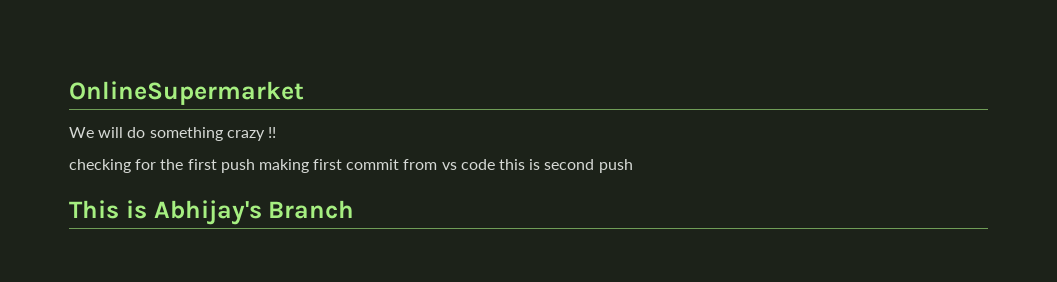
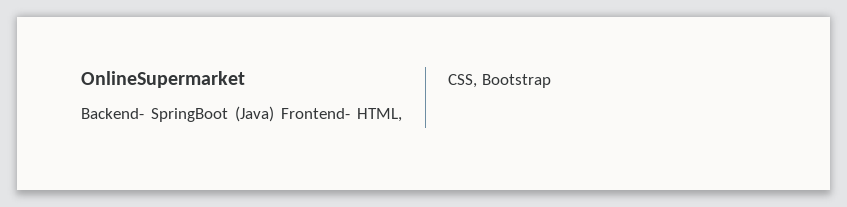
- We will do something crazy !!
- checking for the first push making first commit from vs code this is second push
- This is Abhijay's Branch
+ Backend- SpringBoot (Java) Frontend- HTML, CSS, Bootstrap

